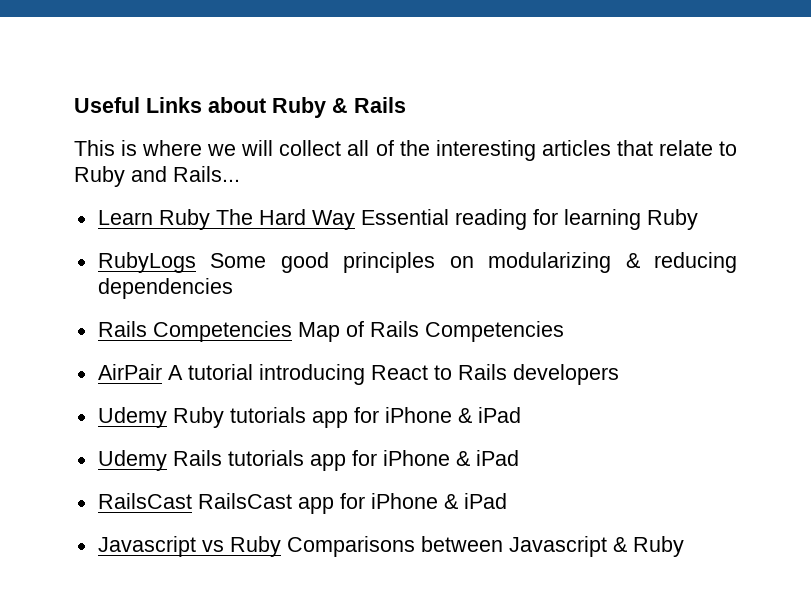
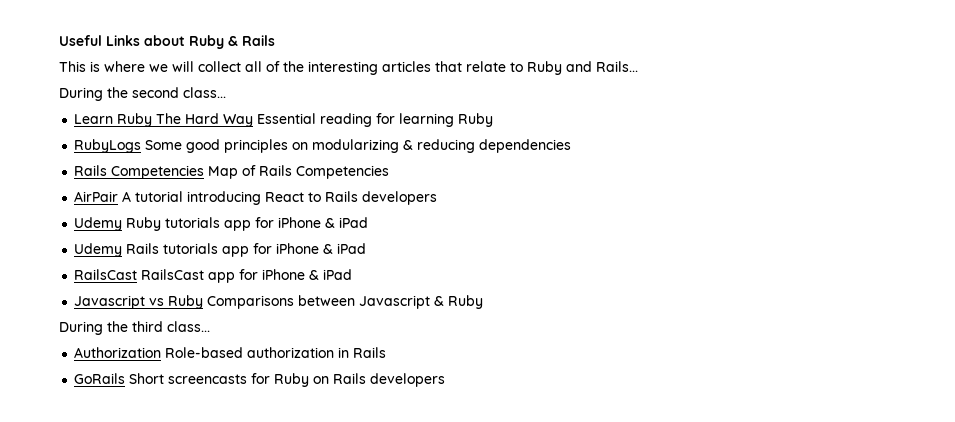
+ During the second class...
+ During the third class...
+ Authorization Role-based authorization in Rails
+ GoRails Short screencasts for Ruby on Rails developers

